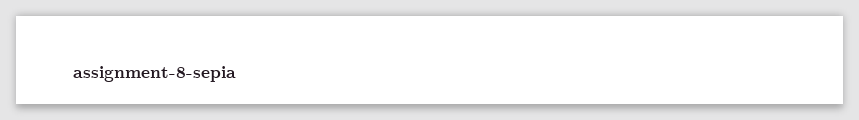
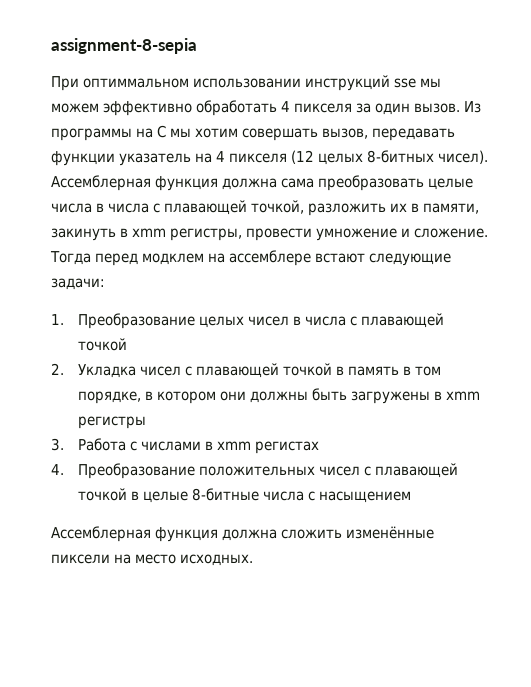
+ При оптиммальном использовании инструкций sse мы можем эффективно обработать 4 пикселя за один вызов. Из программы на C мы хотим совершать вызов, передавать функции указатель на 4 пикселя (12 целых 8-битных чисел). Ассемблерная функция должна сама преобразовать целые числа в числа с плавающей точкой, разложить их в памяти, закинуть в xmm регистры, провести умножение и сложение. Тогда перед модклем на ассемблере встают следующие задачи:
+ 1. Преобразование целых чисел в числа с плавающей точкой
+ 2. Укладка чисел с плавающей точкой в память в том порядке, в котором они должны быть загружены в xmm регистры
+ 3. Работа с числами в xmm регистах
+ 4. Преобразование положительных чисел с плавающей точкой в целые 8-битные числа с насыщением
+ Ассемблерная функция должна сложить изменённые пиксели на место исходных.

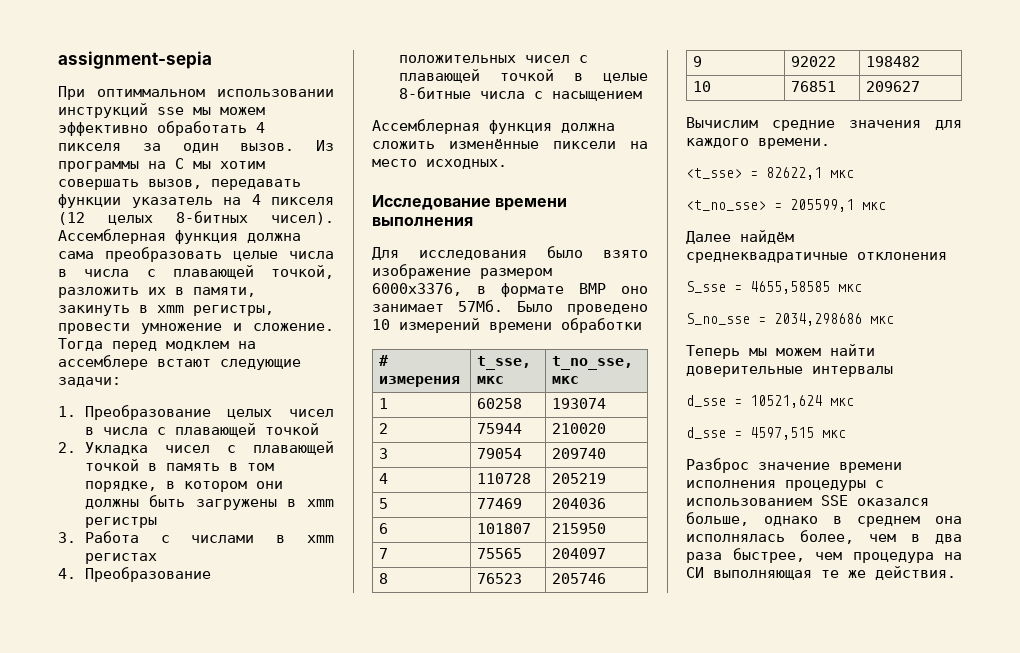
- assignment-8-sepia
+ assignment-sepia
+ Исследование времени выполнения
+ Для исследования было взято изображение размером 6000x3376, в формате BMP оно занимает 57Мб. Было проведено 10 измерений времени обработки
+ # измерения | t_sse, мкс | t_no_sse, мкс
+ 1 | 60258 | 193074
+ 2 | 75944 | 210020
+ 3 | 79054 | 209740
+ 4 | 110728 | 205219
+ 5 | 77469 | 204036
+ 6 | 101807 | 215950
+ 7 | 75565 | 204097
+ 8 | 76523 | 205746
+ 9 | 92022 | 198482
+ 10 | 76851 | 209627
+ Вычислим средние значения для каждого времени.
+ <t_sse> = 82622,1 мкс
+ <t_no_sse> = 205599,1 мкс
+ Далее найдём среднеквадратичные отклонения
+ S_sse = 4655,58585 мкс
+ S_no_sse = 2034,298686 мкс
+ Теперь мы можем найти доверительные интервалы
+ d_sse = 10521,624 мкс
+ d_sse = 4597,515 мкс
+ Разброс значение времени исполнения процедуры с использованием SSE оказался больше, однако в среднем она исполнялась более, чем в два раза быстрее, чем процедура на СИ выполняющая те же действия.

